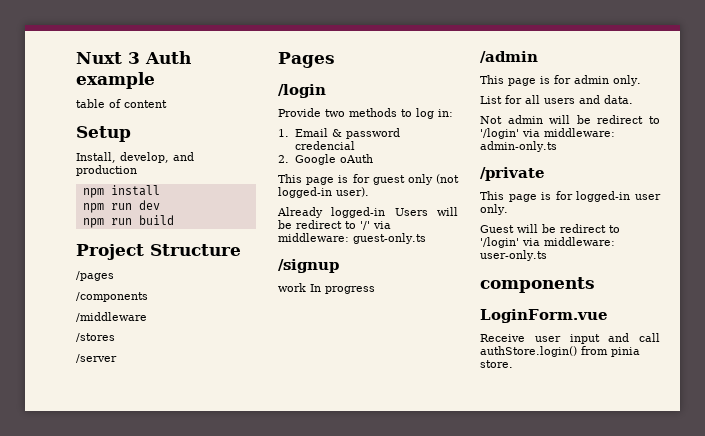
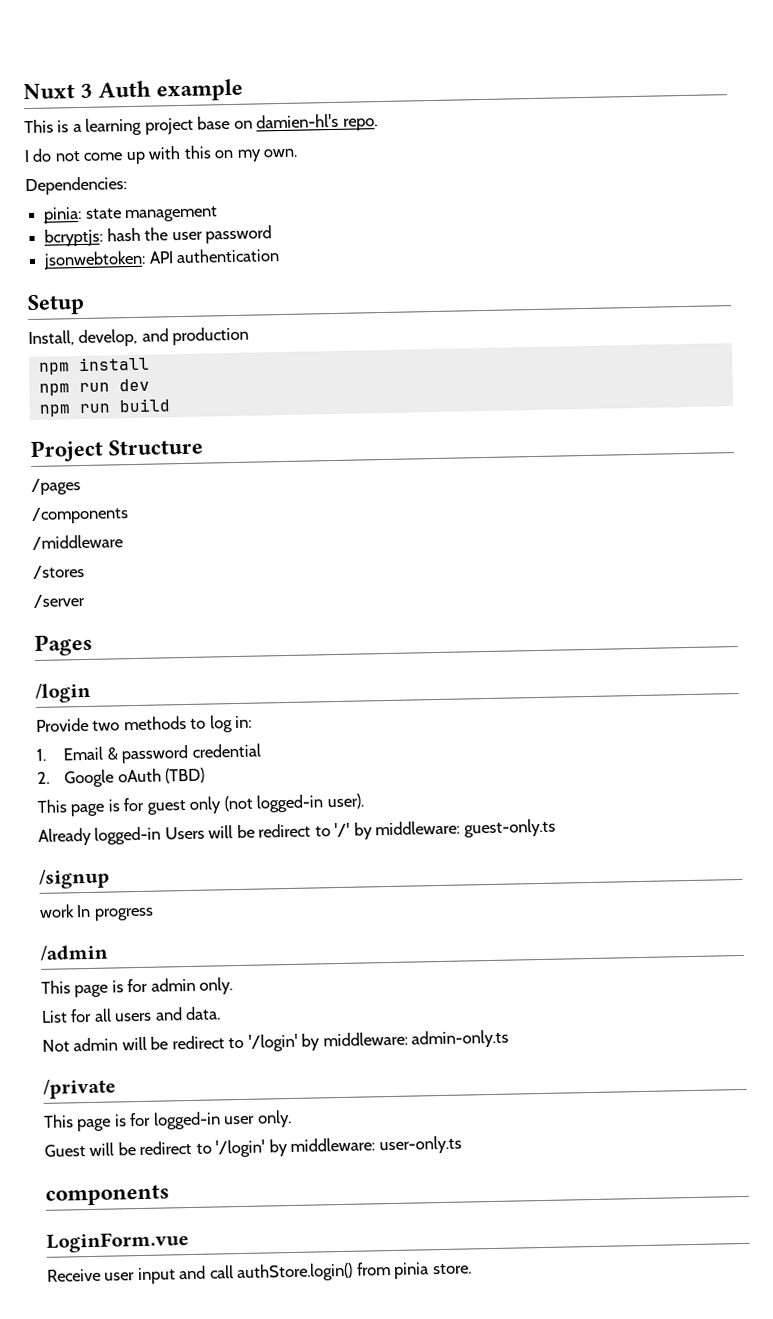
- table of content
+ This is a learning project base on damien-hl's repo.
+ I do not come up with this on my own.
+ Dependencies:
+ pinia: state management
+ bcryptjs: hash the user password
+ jsonwebtoken: API authentication
- 1. Email & password credencial
+ 1. Email & password credential
- 2. Google oAuth
+ 2. Google oAuth (TBD)
- Already logged-in Users will be redirect to '/' via middleware: guest-only.ts
+ Already logged-in Users will be redirect to '/' by middleware: guest-only.ts
- Not admin will be redirect to '/login' via middleware: admin-only.ts
+ Not admin will be redirect to '/login' by middleware: admin-only.ts
- Guest will be redirect to '/login' via middleware: user-only.ts
+ Guest will be redirect to '/login' by middleware: user-only.ts

